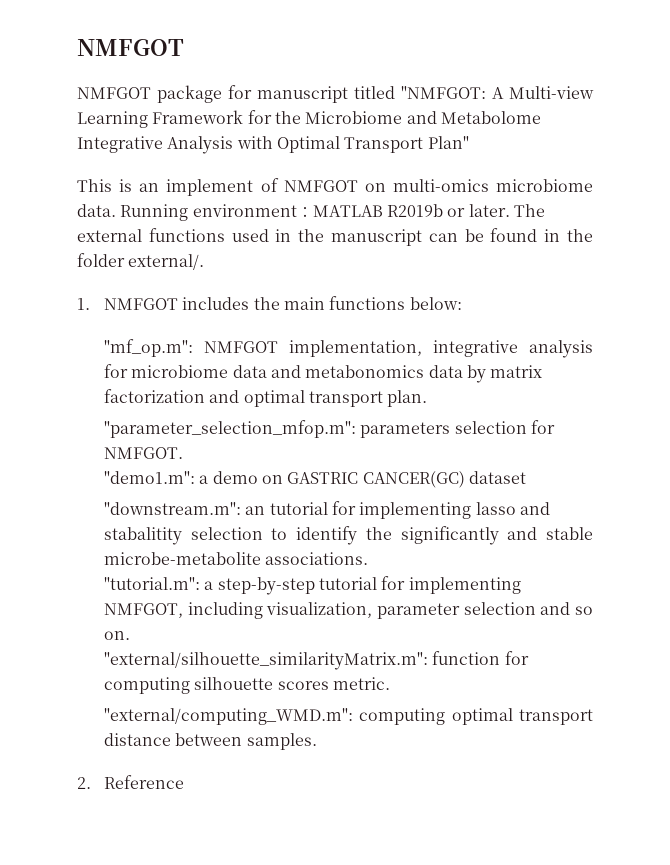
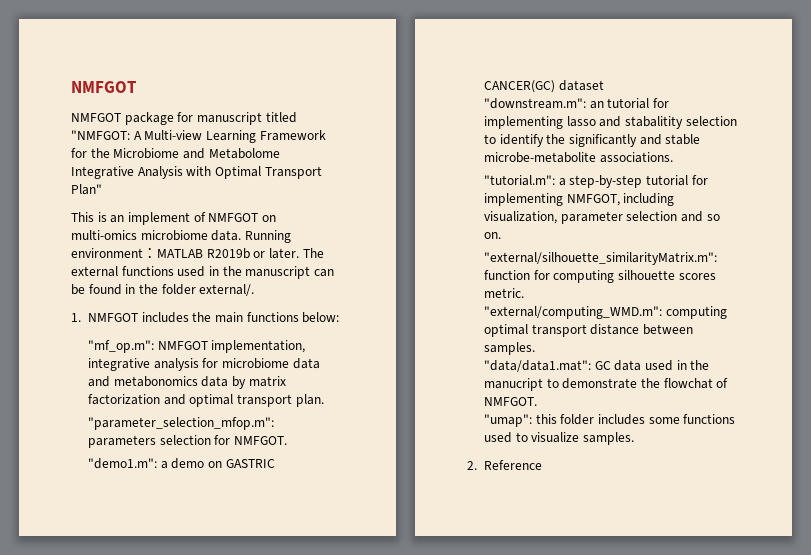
+ "data/data1.mat": GC data used in the manucript to demonstrate the flowchat of NMFGOT.
+ "umap": this folder includes some functions used to visualize samples.

